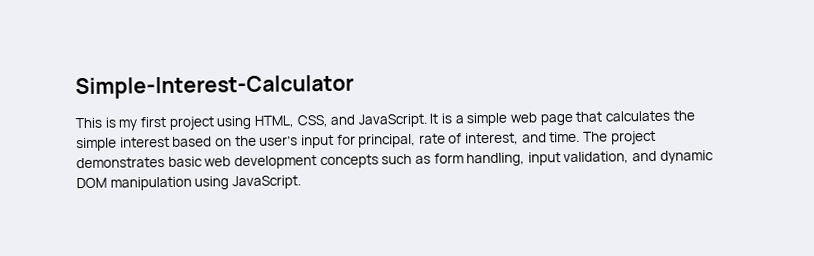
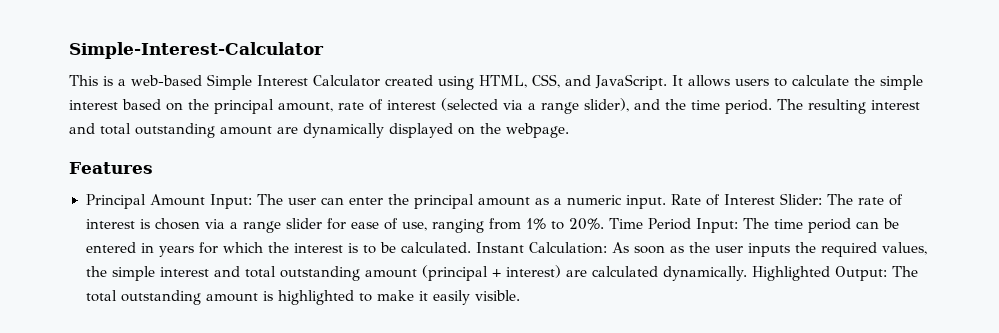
- This is my first project using HTML, CSS, and JavaScript.
+ This is a web-based Simple Interest Calculator created using HTML, CSS, and JavaScript.
- It is a simple web page that calculates the simple interest based on the user’s input for principal, rate of interest, and time. The project demonstrates basic web development concepts such as form handling, input validation, and dynamic DOM manipulation using JavaScript.
+ It allows users to calculate the simple interest based on the principal amount, rate of interest (selected via a range slider), and the time period. The resulting interest and total outstanding amount are dynamically displayed on the webpage.
+ Features
+ Principal Amount Input: The user can enter the principal amount as a numeric input. Rate of Interest Slider: The rate of interest is chosen via a range slider for ease of use, ranging from 1% to 20%. Time Period Input: The time period can be entered in years for which the interest is to be calculated. Instant Calculation: As soon as the user inputs the required values, the simple interest and total outstanding amount (principal + interest) are calculated dynamically. Highlighted Output: The total outstanding amount is highlighted to make it easily visible.

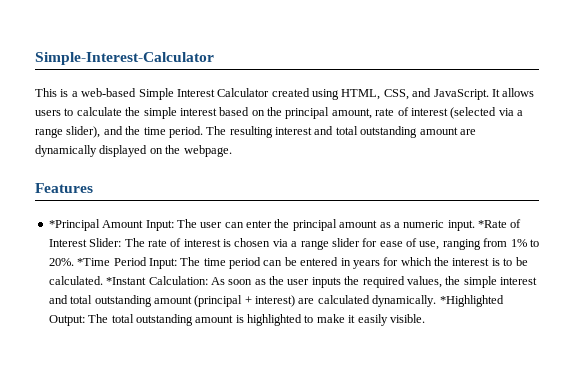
- Principal Amount Input: The user can enter the principal amount as a numeric input.
+ *Principal Amount Input: The user can enter the principal amount as a numeric input.
- Rate of Interest Slider: The rate of interest is chosen via a range slider for ease of use, ranging from 1% to 20%.
+ *Rate of Interest Slider: The rate of interest is chosen via a range slider for ease of use, ranging from 1% to 20%.
- Time Period Input: The time period can be entered in years for which the interest is to be calculated.
+ *Time Period Input: The time period can be entered in years for which the interest is to be calculated.
- Instant Calculation: As soon as the user inputs the required values, the simple interest and total outstanding amount (principal + interest) are calculated dynamically.
+ *Instant Calculation: As soon as the user inputs the required values, the simple interest and total outstanding amount (principal + interest) are calculated dynamically.
- Highlighted Output: The total outstanding amount is highlighted to make it easily visible.
+ *Highlighted Output: The total outstanding amount is highlighted to make it easily visible.

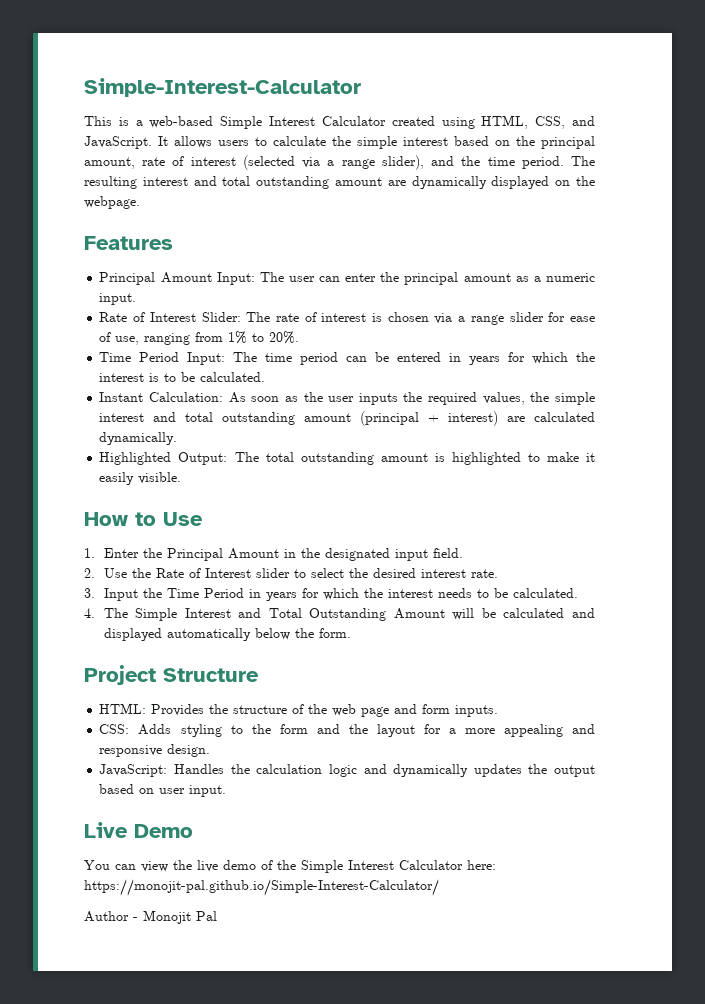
- *Principal Amount Input:
+ Principal Amount Input:
- The user can enter the principal amount as a numeric input. *Rate of Interest Slider:
+ The user can enter the principal amount as a numeric input.
+ Rate of Interest Slider:
- The rate of interest is chosen via a range slider for ease of use, ranging from 1% to 20%. *Time Period Input:
+ The rate of interest is chosen via a range slider for ease of use, ranging from 1% to 20%.
+ Time Period Input:
- The time period can be entered in years for which the interest is to be calculated. *Instant Calculation:
+ The time period can be entered in years for which the interest is to be calculated.
+ Instant Calculation:
- As soon as the user inputs the required values, the simple interest and total outstanding amount (principal + interest) are calculated dynamically. *Highlighted Output:
+ As soon as the user inputs the required values, the simple interest and total outstanding amount (principal + interest) are calculated dynamically.
+ Highlighted Output:
+ How to Use
+ 1. Enter the Principal Amount in the designated input field.
+ 2. Use the Rate of Interest slider to select the desired interest rate.
+ 3. Input the Time Period in years for which the interest needs to be calculated.
+ 4. The Simple Interest and Total Outstanding Amount will be calculated and displayed automatically below the form.
+ Project Structure
+ HTML: Provides the structure of the web page and form inputs.
+ CSS: Adds styling to the form and the layout for a more appealing and responsive design.
+ JavaScript: Handles the calculation logic and dynamically updates the output based on user input.
+ Live Demo
+ You can view the live demo of the Simple Interest Calculator here: https://monojit-pal.github.io/Simple-Interest-Calculator/
+ Author - Monojit Pal

